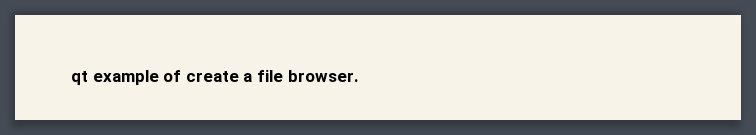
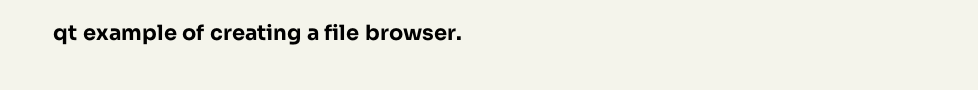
- qt example of create a file browser.
+ qt example of creating a file browser.

